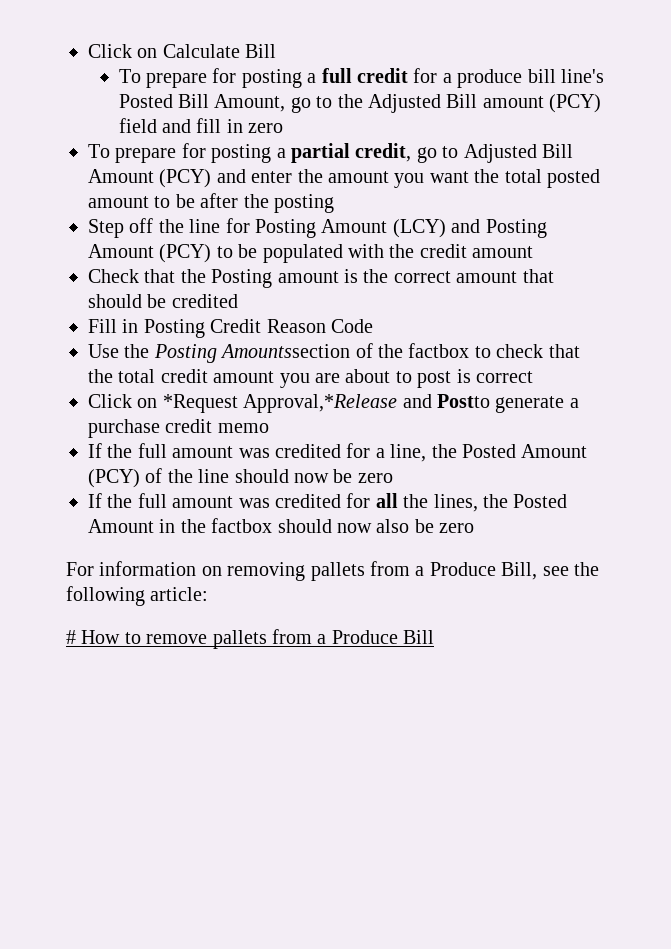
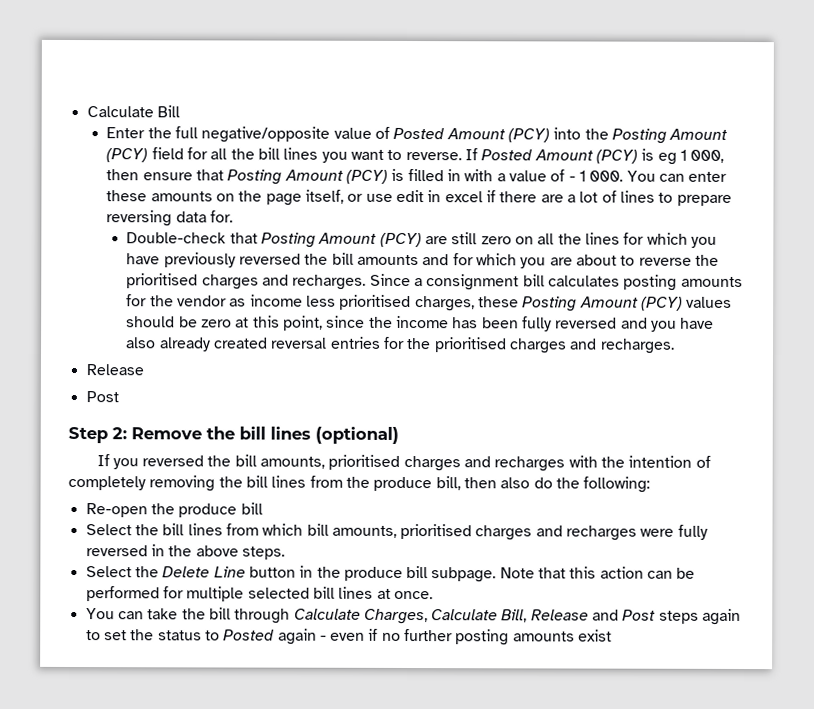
- Click on Calculate Bill
+ Calculate Bill
- To prepare for posting a full credit for a produce bill line's Posted Bill Amount, go to the Adjusted Bill amount (PCY) field and fill in zero
- To prepare for posting a partial credit, go to Adjusted Bill Amount (PCY) and enter the amount you want the total posted amount to be after the posting
- Step off the line for Posting Amount (LCY) and Posting Amount (PCY) to be populated with the credit amount
- Check that the Posting amount is the correct amount that should be credited
- Fill in Posting Credit Reason Code
- Use the Posting Amountssection of the factbox to check that the total credit amount you are about to post is correct
- Click on *Request Approval,*Release and Postto generate a purchase credit memo
- If the full amount was credited for a line, the Posted Amount (PCY) of the line should now be zero
- If the full amount was credited for all the lines, the Posted Amount in the factbox should now also be zero
- For information on removing pallets from a Produce Bill, see the following article:
- # How to remove pallets from a Produce Bill
+ Enter the full negative/opposite value of Posted Amount (PCY) into the Posting Amount (PCY) field for all the bill lines you want to reverse. If Posted Amount (PCY) is eg 1 000, then ensure that Posting Amount (PCY) is filled in with a value of - 1 000. You can enter these amounts on the page itself, or use edit in excel if there are a lot of lines to prepare reversing data for.
+ Double-check that Posting Amount (PCY) are still zero on all the lines for which you have previously reversed the bill amounts and for which you are about to reverse the prioritised charges and recharges. Since a consignment bill calculates posting amounts for the vendor as income less prioritised charges, these Posting Amount (PCY) values should be zero at this point, since the income has been fully reversed and you have also already created reversal entries for the prioritised charges and recharges.
+ Release
+ Post
+ Step 2: Remove the bill lines (optional)
+ If you reversed the bill amounts, prioritised charges and recharges with the intention of completely removing the bill lines from the produce bill, then also do the following:
+ Re-open the produce bill
+ Select the bill lines from which bill amounts, prioritised charges and recharges were fully reversed in the above steps.
+ Select the Delete Line button in the produce bill subpage. Note that this action can be performed for multiple selected bill lines at once.
+ You can take the bill through Calculate Charges, Calculate Bill, Release and Post steps again to set the status to Posted again - even if no further posting amounts exist

